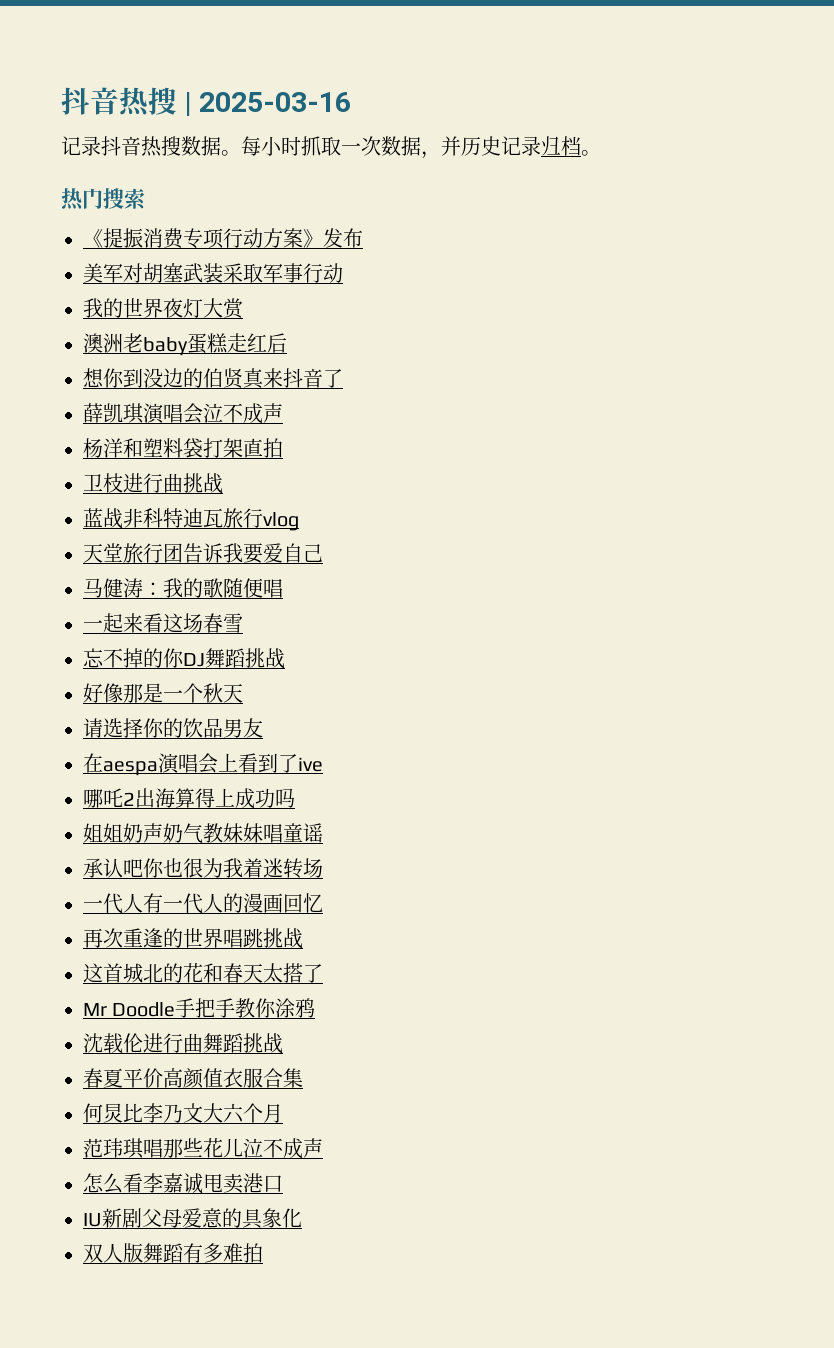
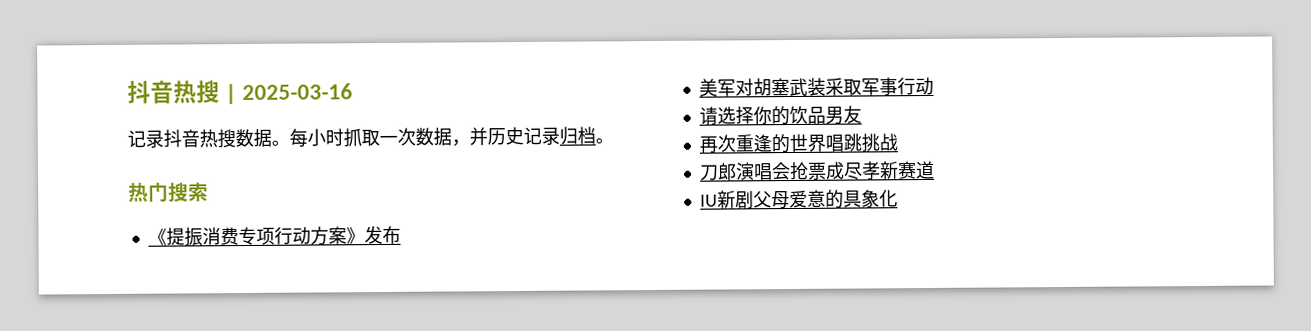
- 我的世界夜灯大赏
- 澳洲老baby蛋糕走红后
- 想你到没边的伯贤真来抖音了
- 薛凯琪演唱会泣不成声
- 杨洋和塑料袋打架直拍
- 卫枝进行曲挑战
- 蓝战非科特迪瓦旅行vlog
- 天堂旅行团告诉我要爱自己
- 马健涛：我的歌随便唱
- 一起来看这场春雪
- 忘不掉的你DJ舞蹈挑战
- 好像那是一个秋天
- 在aespa演唱会上看到了ive
- 哪吒2出海算得上成功吗
- 姐姐奶声奶气教妹妹唱童谣
- 承认吧你也很为我着迷转场
- 一代人有一代人的漫画回忆
- 这首城北的花和春天太搭了
- Mr Doodle手把手教你涂鸦
- 沈载伦进行曲舞蹈挑战
- 春夏平价高颜值衣服合集
- 何炅比李乃文大六个月
- 范玮琪唱那些花儿泣不成声
- 怎么看李嘉诚甩卖港口
+ 刀郎演唱会抢票成尽孝新赛道
- 双人版舞蹈有多难拍

